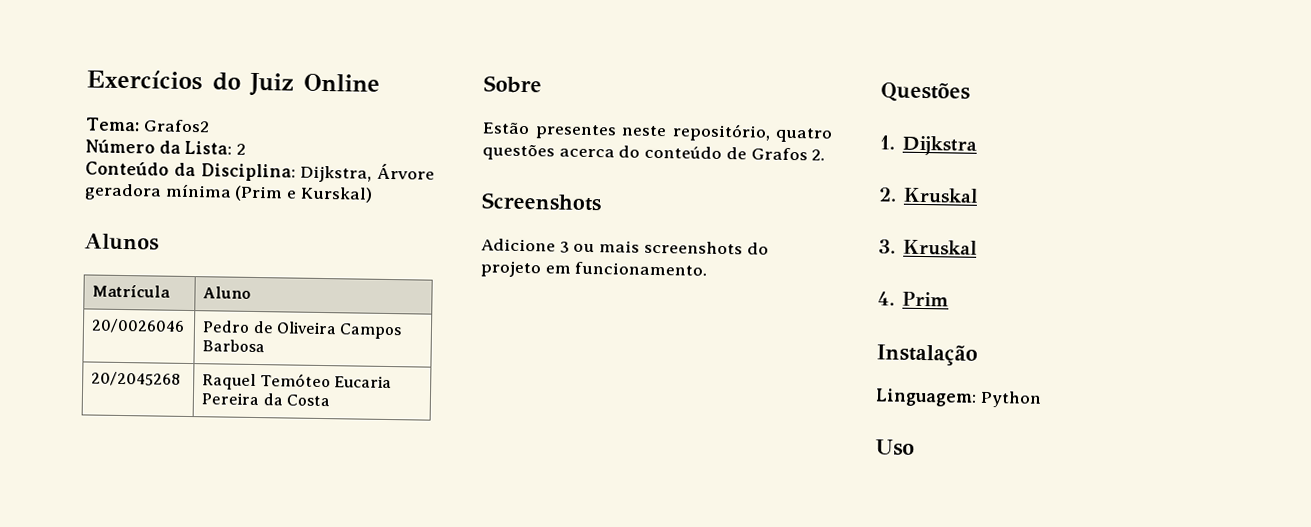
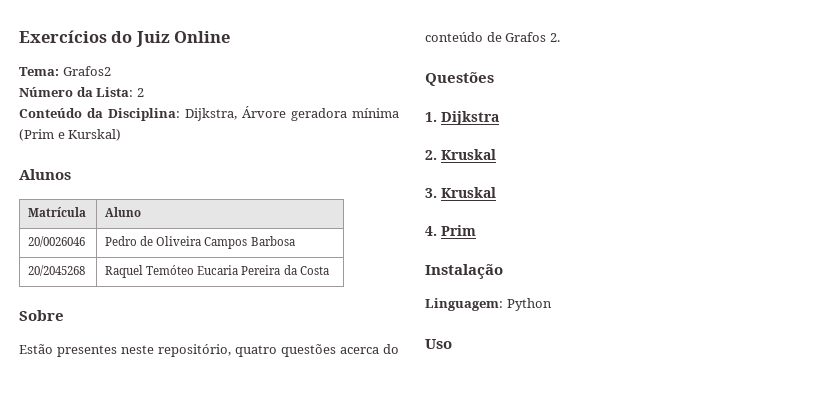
- Screenshots
- Adicione 3 ou mais screenshots do projeto em funcionamento.

